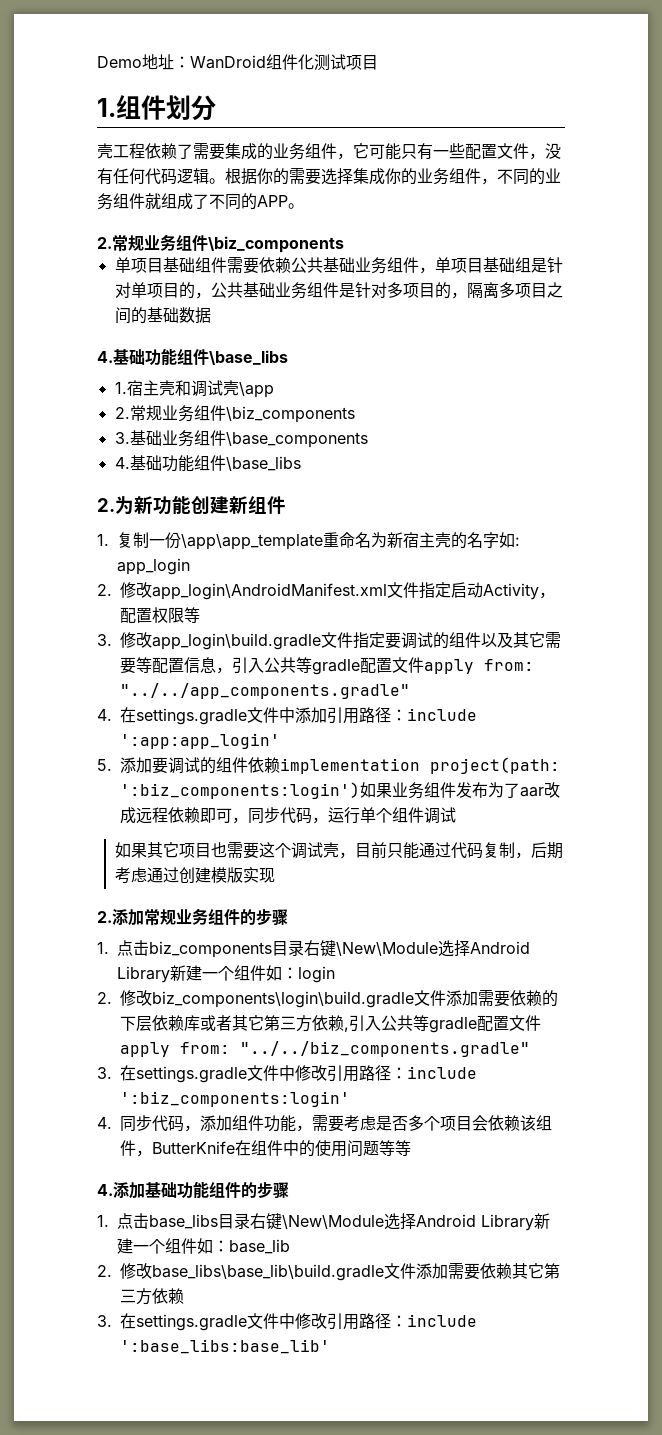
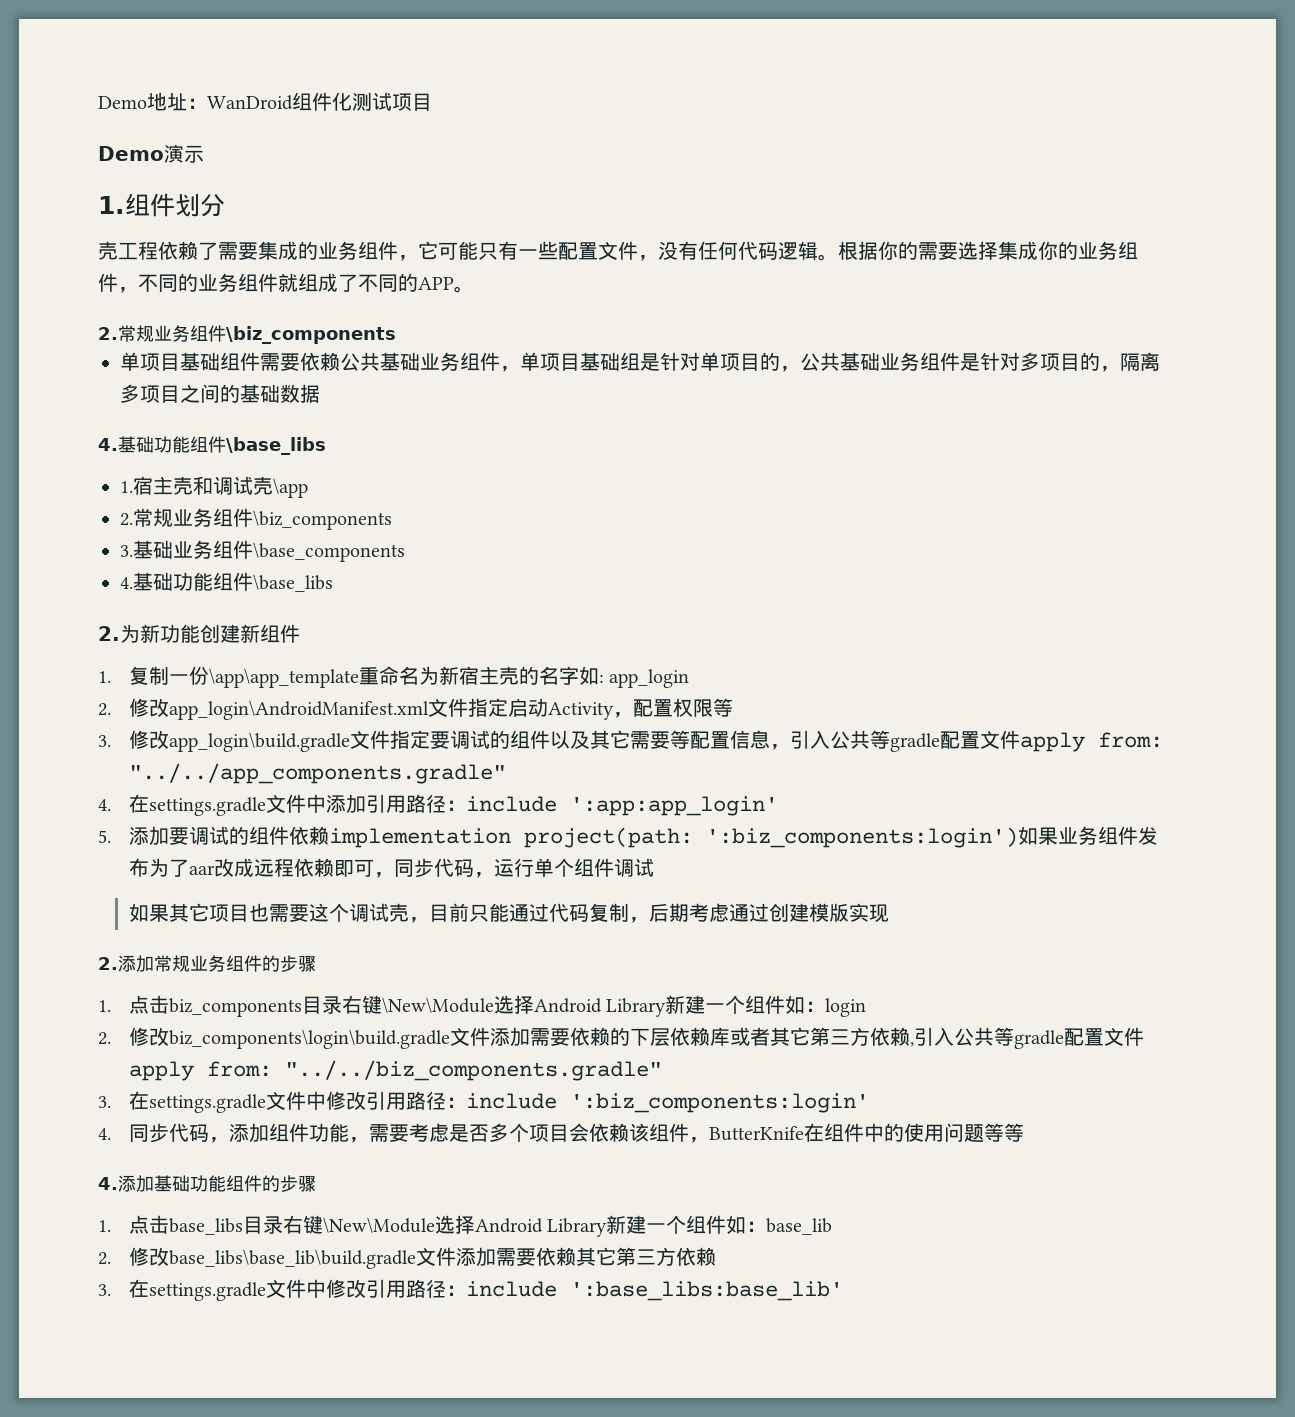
+ Demo演示

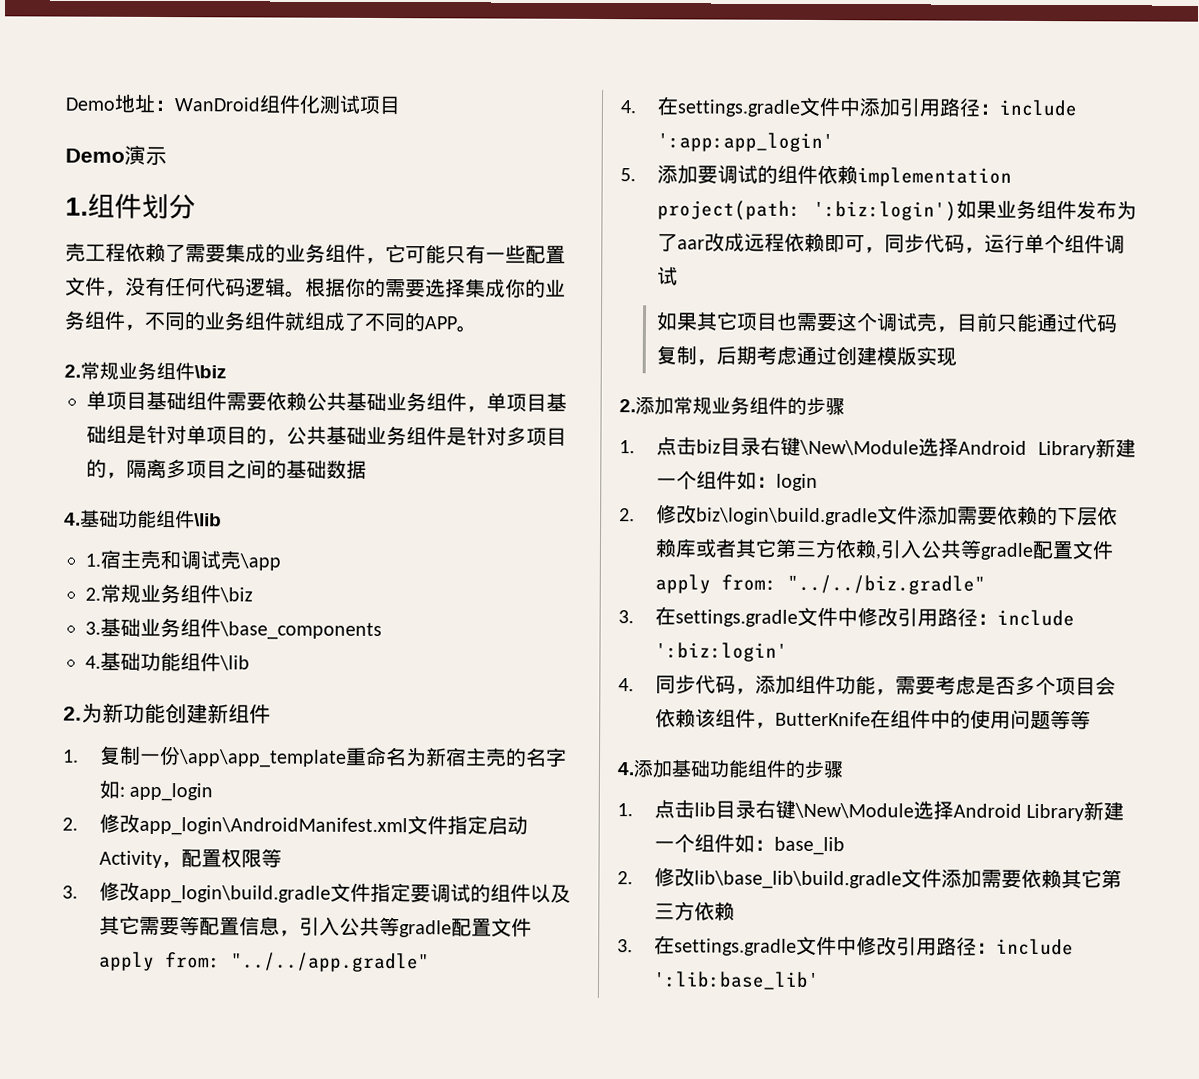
  根据你的需要选择集成你的业务组件，不同的业务组件就组成了不同的APP。
- 2.常规业务组件\biz_components
+ 2.常规业务组件\biz
  单项目基础组件需要依赖公共基础业务组件，单项目基础组是针对单项目的，公共基础业务组件是针对多项目的，隔离多项目之间的基础数据
- 4.基础功能组件\base_libs
+ 4.基础功能组件\lib
  1.宿主壳和调试壳\app
- 2.常规业务组件\biz_components
+ 2.常规业务组件\biz
  3.基础业务组件\base_components
- 4.基础功能组件\base_libs
+ 4.基础功能组件\lib
- 3.修改app_login\build.gradle文件指定要调试的组件以及其它需要等配置信息，引入公共等gradle配置文件apply from: "../../app_components.gradle"
+ 3.修改app_login\build.gradle文件指定要调试的组件以及其它需要等配置信息，引入公共等gradle配置文件apply from: "../../app.gradle"
- 5.添加要调试的组件依赖implementation project(path: ':biz_components:login')如果业务组件发布为了aar改成远程依赖即可，同步代码，运行单个组件调试
+ 5.添加要调试的组件依赖implementation project(path: ':biz:login')如果业务组件发布为了aar改成远程依赖即可，同步代码，运行单个组件调试
- 1.点击biz_components目录右键\New\Module选择Android Library新建一个组件如：login
+ 1.点击biz目录右键\New\Module选择Android Library新建一个组件如：login
- 2.修改biz_components\login\build.gradle文件添加需要依赖的下层依赖库或者其它第三方依赖,引入公共等gradle配置文件apply from: "../../biz_components.gradle"
- 3.在settings.gradle文件中修改引用路径：include ':biz_components:login'
+ 2.修改biz\login\build.gradle文件添加需要依赖的下层依赖库或者其它第三方依赖,引入公共等gradle配置文件apply from: "../../biz.gradle"
+ 3.在settings.gradle文件中修改引用路径：include ':biz:login'
- 1.点击base_libs目录右键\New\Module选择Android Library新建一个组件如：base_lib
+ 1.点击lib目录右键\New\Module选择Android Library新建一个组件如：base_lib
- 2.修改base_libs\base_lib\build.gradle文件添加需要依赖其它第三方依赖
+ 2.修改lib\base_lib\build.gradle文件添加需要依赖其它第三方依赖
- 3.在settings.gradle文件中修改引用路径：include ':base_libs:base_lib'
+ 3.在settings.gradle文件中修改引用路径：include ':lib:base_lib'

